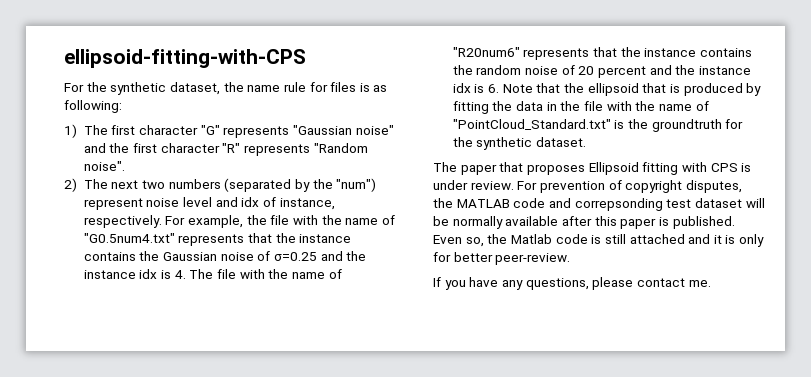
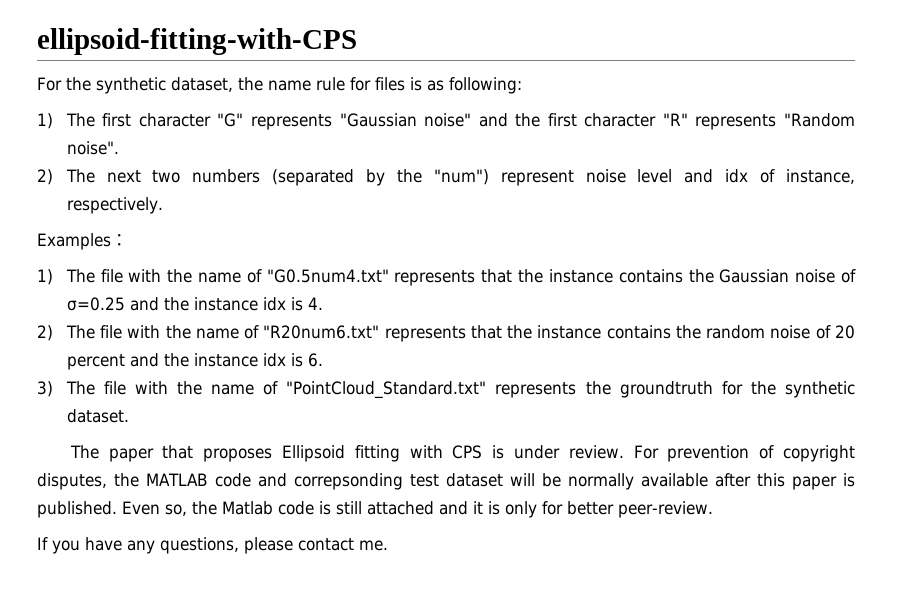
- 2) The next two numbers (separated by the "num") represent noise level and idx of instance, respectively. For example, the file with the name of "G0.5num4.txt" represents that the instance contains the Gaussian noise of σ=0.25 and the instance idx is 4. The file with the name of "R20num6" represents that the instance contains the random noise of 20 percent and the instance idx is 6. Note that the ellipsoid that is produced by fitting the data in the file with the name of "PointCloud_Standard.txt" is the groundtruth for the synthetic dataset.
+ 2) The next two numbers (separated by the "num") represent noise level and idx of instance, respectively.
+ Examples：
+ 1) The file with the name of "G0.5num4.txt" represents that the instance contains the Gaussian noise of σ=0.25 and the instance idx is 4.
+ 2) The file with the name of "R20num6.txt" represents that the instance contains the random noise of 20 percent and the instance idx is 6.
+ 3) The file with the name of "PointCloud_Standard.txt" represents the groundtruth for the synthetic dataset.

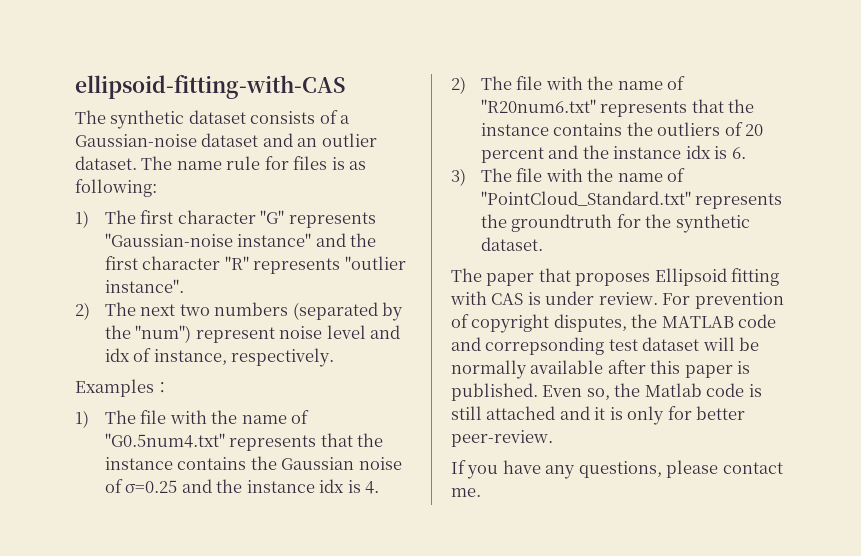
- ellipsoid-fitting-with-CPS
- For the synthetic dataset, the name rule for files is as following:
+ ellipsoid-fitting-with-CAS
+ The synthetic dataset consists of a Gaussian-noise dataset and an outlier dataset. The name rule for files is as following:
- 1) The first character "G" represents "Gaussian noise" and the first character "R" represents "Random noise".
+ 1) The first character "G" represents "Gaussian-noise instance" and the first character "R" represents "outlier instance".
- 2) The file with the name of "R20num6.txt" represents that the instance contains the random noise of 20 percent and the instance idx is 6.
+ 2) The file with the name of "R20num6.txt" represents that the instance contains the outliers of 20 percent and the instance idx is 6.
- The paper that proposes Ellipsoid fitting with CPS is under review.
+ The paper that proposes Ellipsoid fitting with CAS is under review.

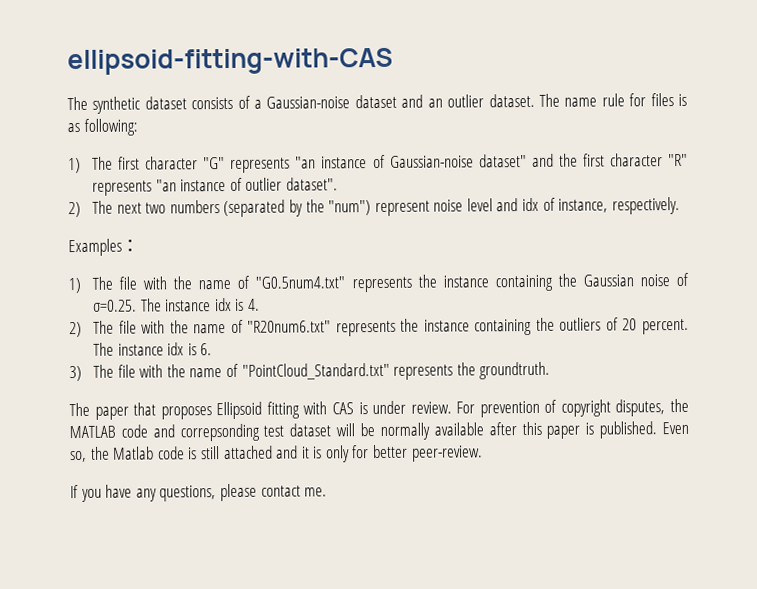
- 1) The first character "G" represents "Gaussian-noise instance" and the first character "R" represents "outlier instance".
+ 1) The first character "G" represents "an instance of Gaussian-noise dataset" and the first character "R" represents "an instance of outlier dataset".
- 1) The file with the name of "G0.5num4.txt" represents that the instance contains the Gaussian noise of σ=0.25 and the instance idx is 4.
+ 1) The file with the name of "G0.5num4.txt" represents the instance containing the Gaussian noise of σ=0.25. The instance idx is 4.
- 2) The file with the name of "R20num6.txt" represents that the instance contains the outliers of 20 percent and the instance idx is 6.
+ 2) The file with the name of "R20num6.txt" represents the instance containing the outliers of 20 percent. The instance idx is 6.
- 3) The file with the name of "PointCloud_Standard.txt" represents the groundtruth for the synthetic dataset.
+ 3) The file with the name of "PointCloud_Standard.txt" represents the groundtruth.

